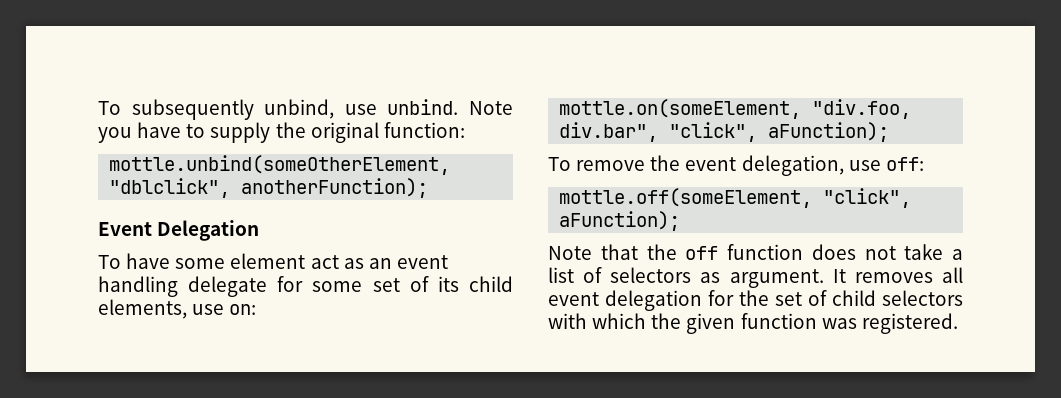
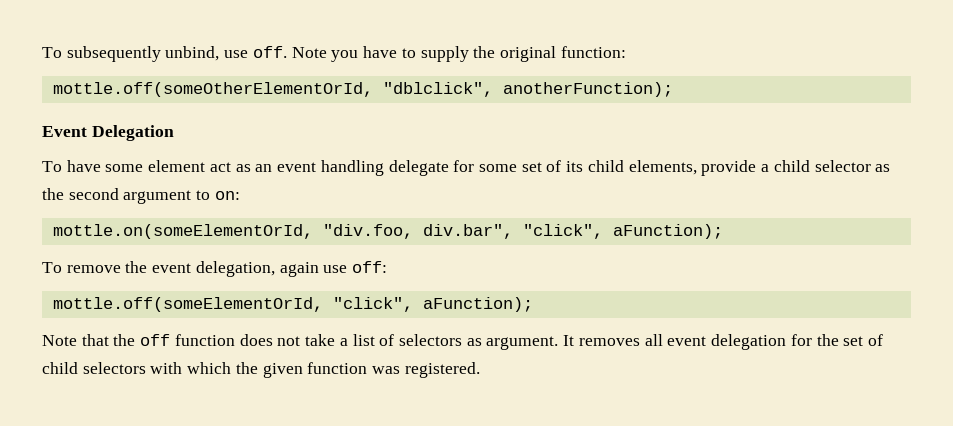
- To subsequently unbind, use unbind.
+ To subsequently unbind, use off.
- mottle.unbind(someOtherElement, "dblclick", anotherFunction);
+ mottle.off(someOtherElementOrId, "dblclick", anotherFunction);
- To have some element act as an event handling delegate for some set of its child elements, use on:
+ To have some element act as an event handling delegate for some set of its child elements, provide a child selector as the second argument to on:
- mottle.on(someElement, "div.foo, div.bar", "click", aFunction);
+ mottle.on(someElementOrId, "div.foo, div.bar", "click", aFunction);
- To remove the event delegation, use off:
+ To remove the event delegation, again use off:
- mottle.off(someElement, "click", aFunction);
+ mottle.off(someElementOrId, "click", aFunction);

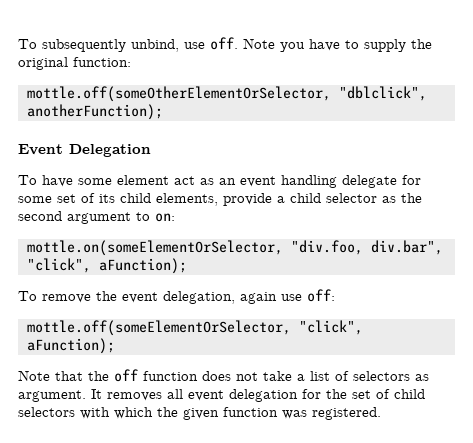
- mottle.off(someOtherElementOrId, "dblclick", anotherFunction);
+ mottle.off(someOtherElementOrSelector, "dblclick", anotherFunction);
- mottle.on(someElementOrId, "div.foo, div.bar", "click", aFunction);
+ mottle.on(someElementOrSelector, "div.foo, div.bar", "click", aFunction);
- mottle.off(someElementOrId, "click", aFunction);
+ mottle.off(someElementOrSelector, "click", aFunction);

